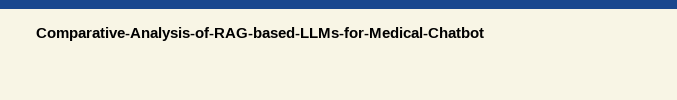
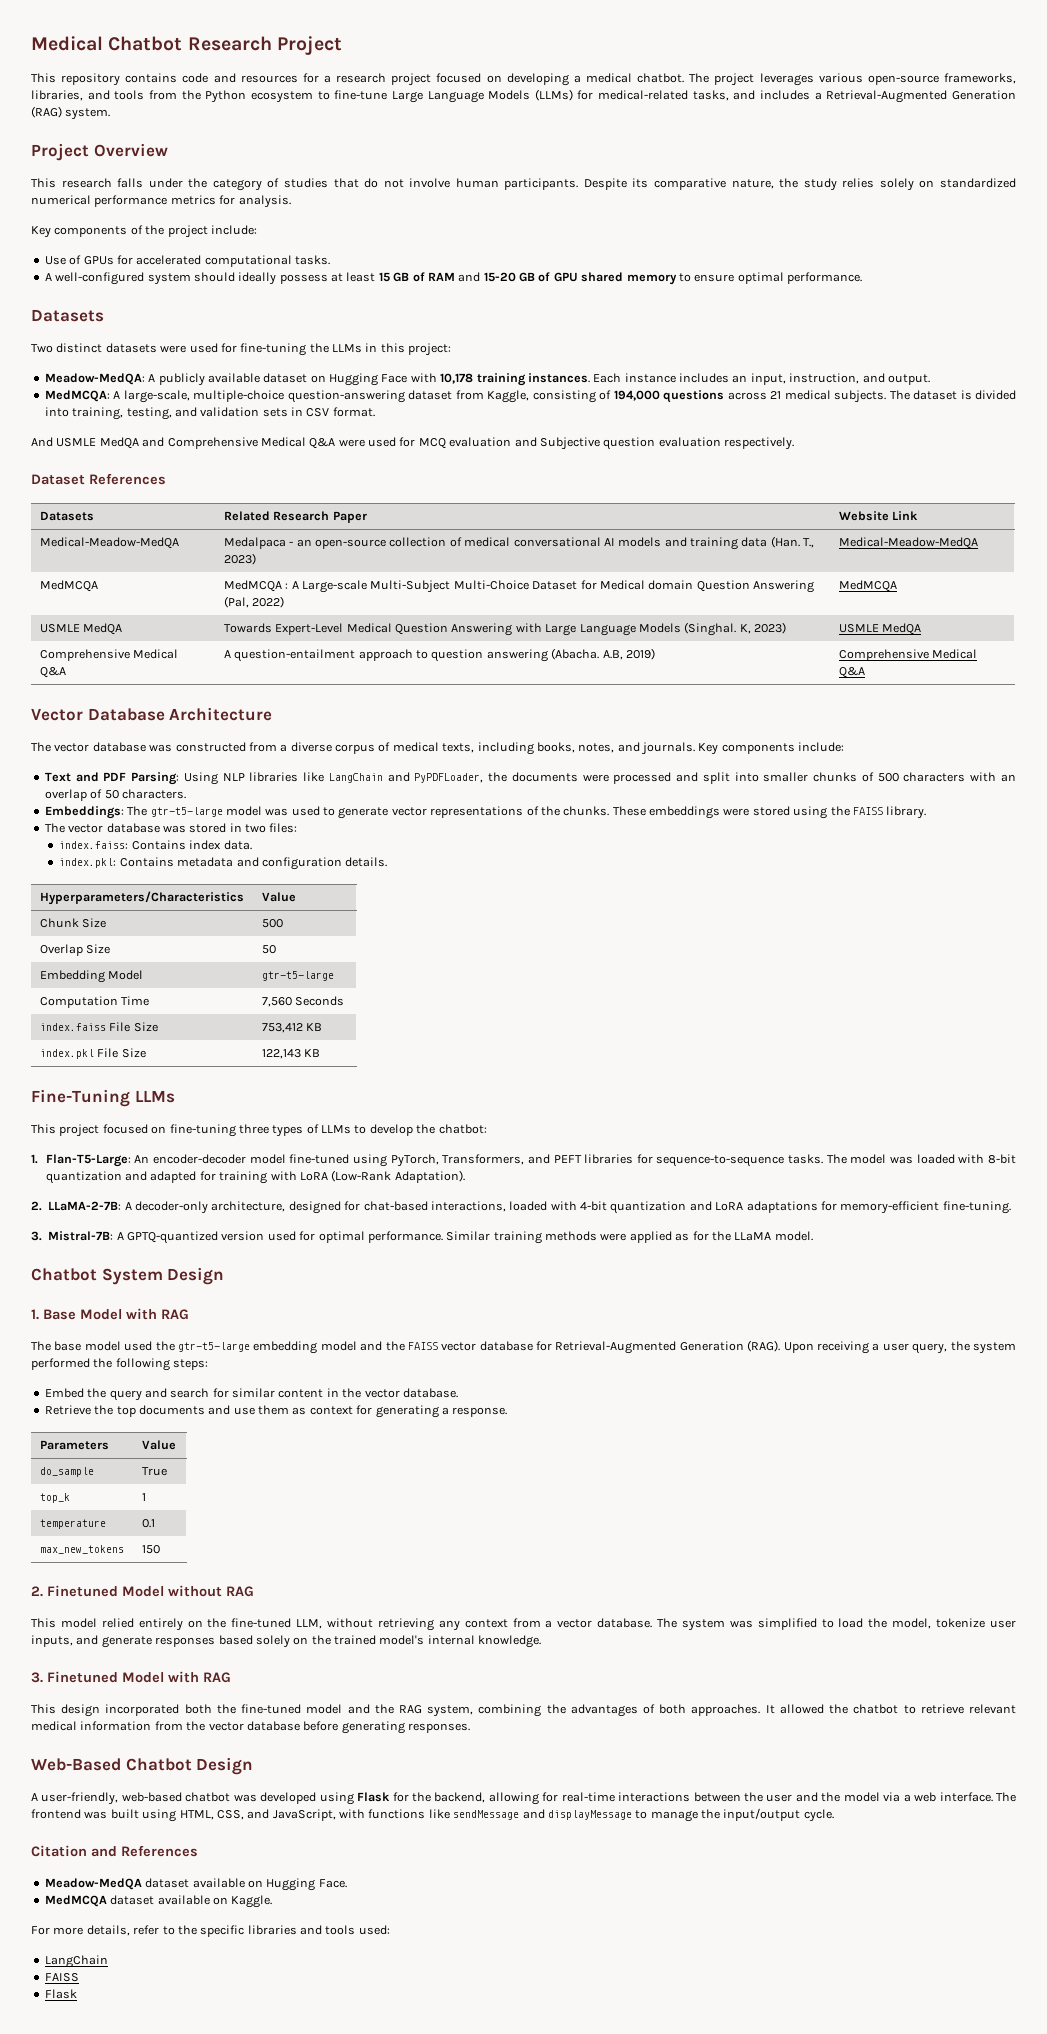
- Comparative-Analysis-of-RAG-based-LLMs-for-Medical-Chatbot
+ Medical Chatbot Research Project
+ This repository contains code and resources for a research project focused on developing a medical chatbot. The project leverages various open-source frameworks, libraries, and tools from the Python ecosystem to fine-tune Large Language Models (LLMs) for medical-related tasks, and includes a Retrieval-Augmented Generation (RAG) system.
+ Project Overview
+ This research falls under the category of studies that do not involve human participants. Despite its comparative nature, the study relies solely on standardized numerical performance metrics for analysis.
+ Key components of the project include:
+ Use of GPUs for accelerated computational tasks.
+ A well-configured system should ideally possess at least 15 GB of RAM and 15-20 GB of GPU shared memory to ensure optimal performance.
+ Datasets
+ Two distinct datasets were used for fine-tuning the LLMs in this project:
+ Meadow-MedQA: A publicly available dataset on Hugging Face with 10,178 training instances. Each instance includes an input, instruction, and output.
+ MedMCQA: A large-scale, multiple-choice question-answering dataset from Kaggle, consisting of 194,000 questions across 21 medical subjects. The dataset is divided into training, testing, and validation sets in CSV format.
+ And USMLE MedQA and Comprehensive Medical Q&A were used for MCQ evaluation and Subjective question evaluation respectively.
+ Dataset References
+ Datasets | Related Research Paper | Website Link
+ Medical-Meadow-MedQA | Medalpaca - an open-source collection of medical conversational AI models and training data (Han. T., 2023) | Medical-Meadow-MedQA
+ MedMCQA | MedMCQA : A Large-scale Multi-Subject Multi-Choice Dataset for Medical domain Question Answering (Pal, 2022) | MedMCQA
+ USMLE MedQA | Towards Expert-Level Medical Question Answering with Large Language Models (Singhal. K, 2023) | USMLE MedQA
+ Comprehensive Medical Q&A | A question-entailment approach to question answering (Abacha. A.B, 2019) | Comprehensive Medical Q&A
+ Vector Database Architecture
+ The vector database was constructed from a diverse corpus of medical texts, including books, notes, and journals. Key components include:
+ Text and PDF Parsing: Using NLP libraries like LangChain and PyPDFLoader, the documents were processed and split into smaller chunks of 500 characters with an overlap of 50 characters.
+ Embeddings: The gtr-t5-large model was used to generate vector representations of the chunks. These embeddings were stored using the FAISS library.
+ The vector database was stored in two files:
+ index.faiss: Contains index data.
+ index.pkl: Contains metadata and configuration details.
+ Hyperparameters/Characteristics | Value
+ Chunk Size | 500
+ Overlap Size | 50
+ Embedding Model | gtr-t5-large
+ Computation Time | 7,560 Seconds
+ index.faiss File Size | 753,412 KB
+ index.pkl File Size | 122,143 KB
+ Fine-Tuning LLMs
+ This project focused on fine-tuning three types of LLMs to develop the chatbot:
+ 1. Flan-T5-Large: An encoder-decoder model fine-tuned using PyTorch, Transformers, and PEFT libraries for sequence-to-sequence tasks. The model was loaded with 8-bit quantization and adapted for training with LoRA (Low-Rank Adaptation).
+ 2. LLaMA-2-7B: A decoder-only architecture, designed for chat-based interactions, loaded with 4-bit quantization and LoRA adaptations for memory-efficient fine-tuning.
+ 3. Mistral-7B: A GPTQ-quantized version used for optimal performance. Similar training methods were applied as for the LLaMA model.
+ Chatbot System Design
+ 1. Base Model with RAG
+ The base model used the gtr-t5-large embedding model and the FAISS vector database for Retrieval-Augmented Generation (RAG). Upon receiving a user query, the system performed the following steps:
+ Embed the query and search for similar content in the vector database.
+ Retrieve the top documents and use them as context for generating a response.
+ Parameters | Value
+ do_sample | True
+ top_k | 1
+ temperature | 0.1
+ max_new_tokens | 150
+ 2. Finetuned Model without RAG
+ This model relied entirely on the fine-tuned LLM, without retrieving any context from a vector database. The system was simplified to load the model, tokenize user inputs, and generate responses based solely on the trained model's internal knowledge.
+ 3. Finetuned Model with RAG
+ This design incorporated both the fine-tuned model and the RAG system, combining the advantages of both approaches. It allowed the chatbot to retrieve relevant medical information from the vector database before generating responses.
+ Web-Based Chatbot Design
+ A user-friendly, web-based chatbot was developed using Flask for the backend, allowing for real-time interactions between the user and the model via a web interface. The frontend was built using HTML, CSS, and JavaScript, with functions like sendMessage and displayMessage to manage the input/output cycle.
+ Citation and References
+ Meadow-MedQA dataset available on Hugging Face.
+ MedMCQA dataset available on Kaggle.
+ For more details, refer to the specific libraries and tools used:
+ LangChain
+ FAISS
+ Flask

